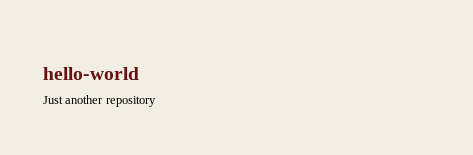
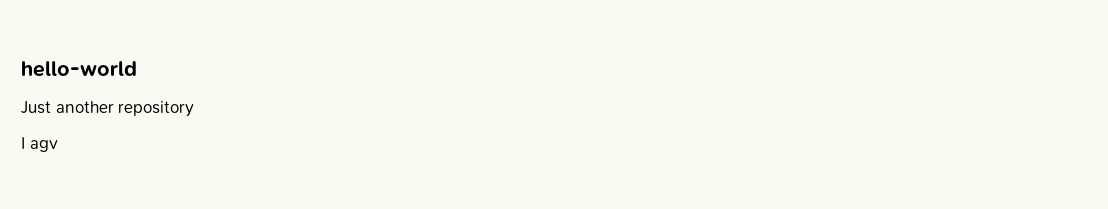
+ I agv

